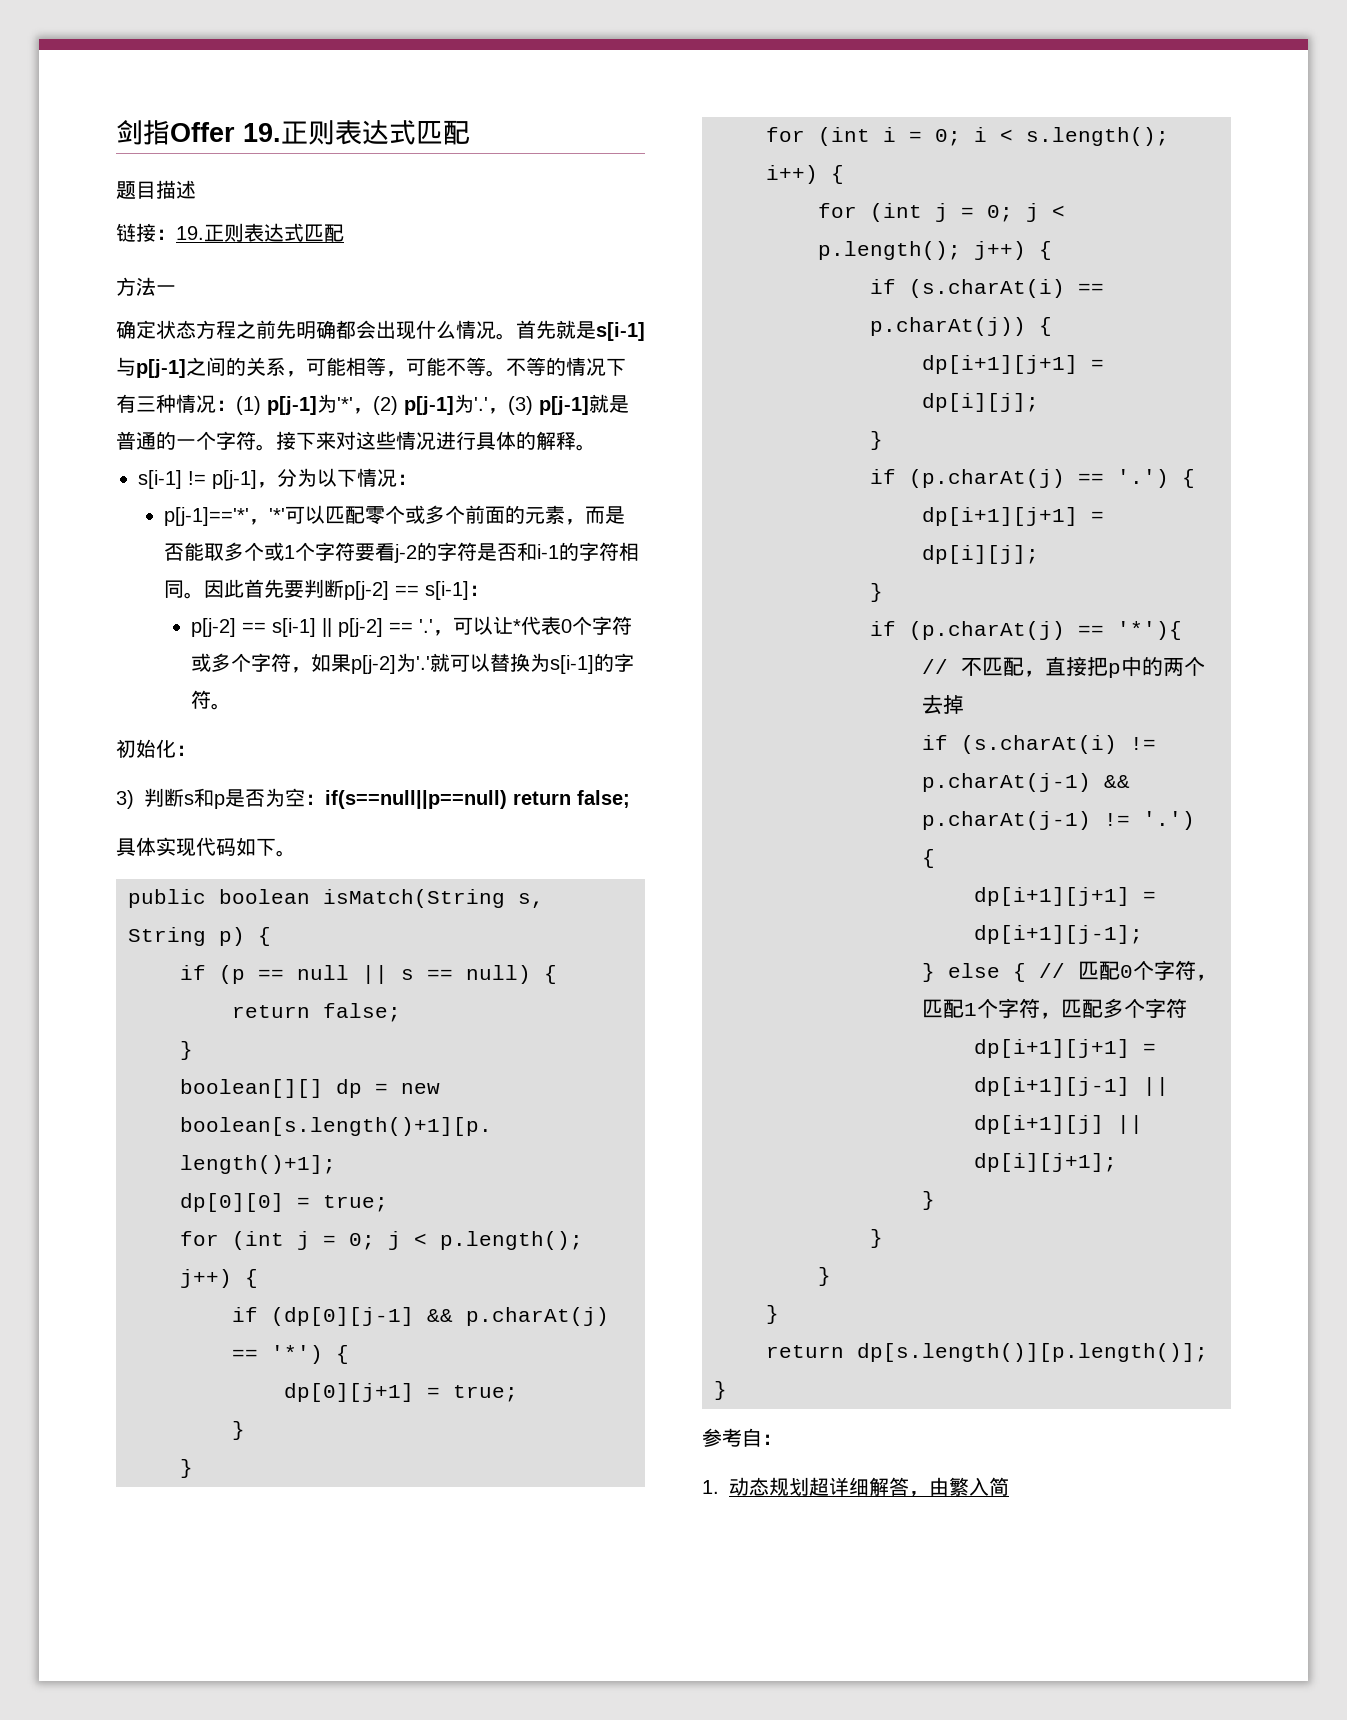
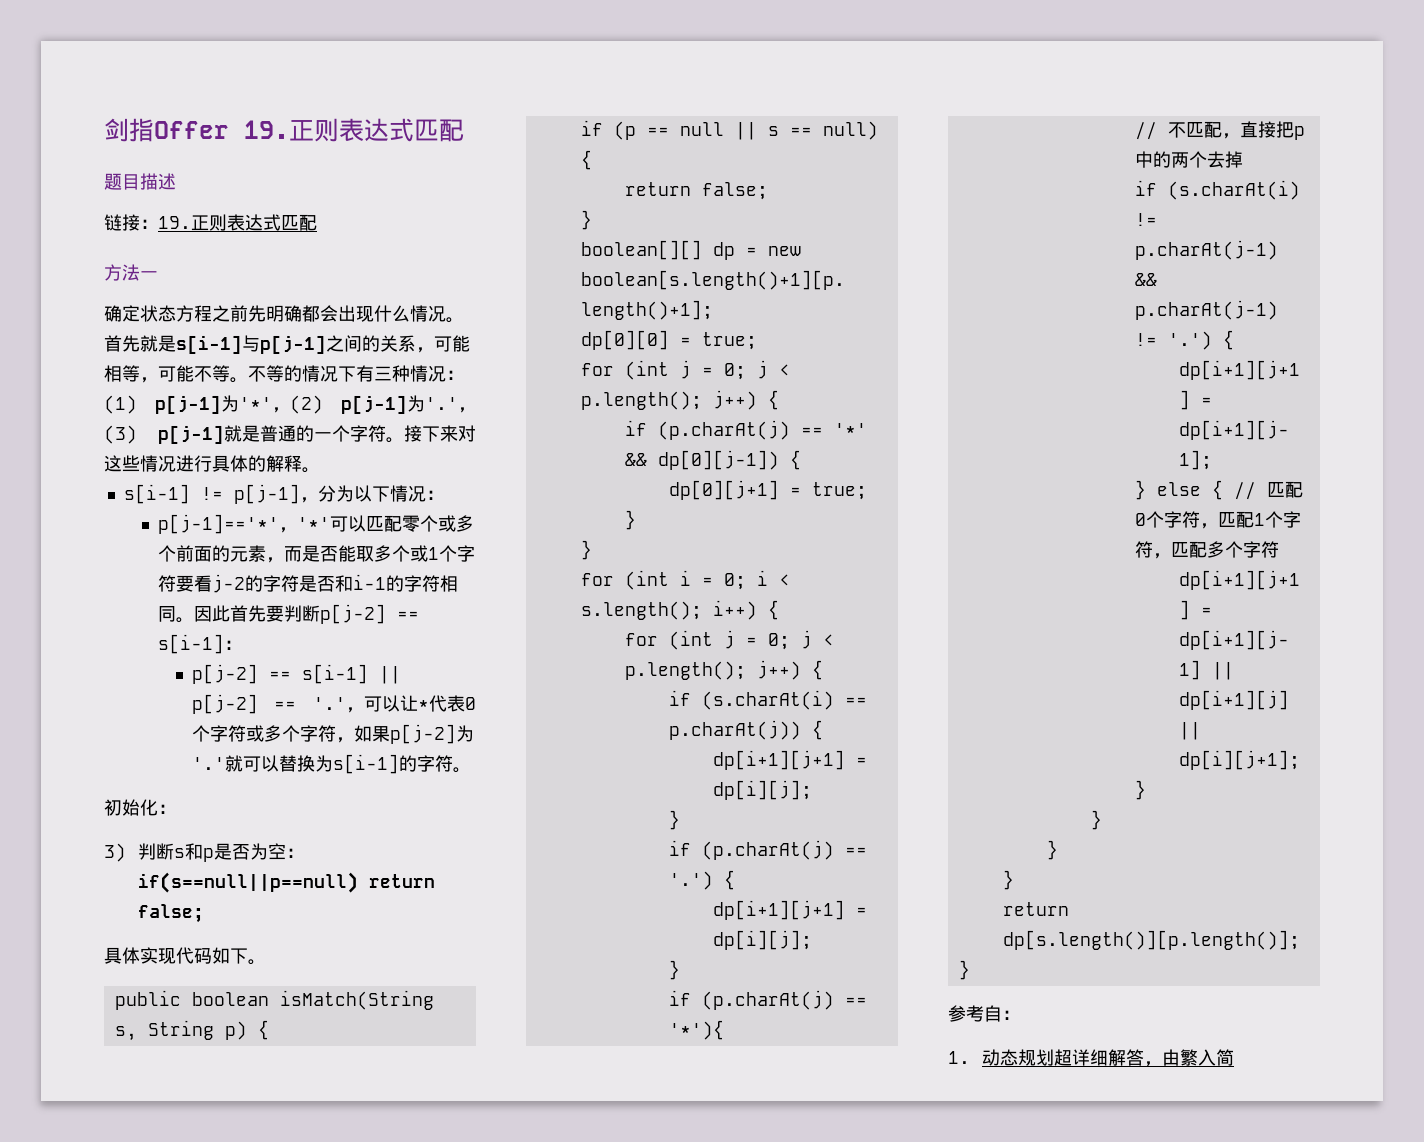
- if (dp[0][j-1] && p.charAt(j) == '*') {
+ if (p.charAt(j) == '*' && dp[0][j-1]) {

